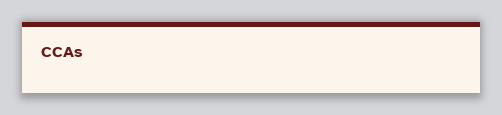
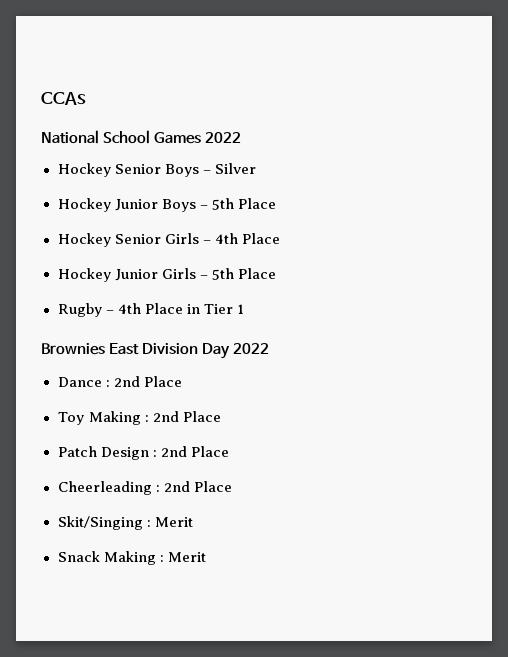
+ National School Games 2022
+ Hockey Senior Boys – Silver
+ Hockey Junior Boys – 5th Place
+ Hockey Senior Girls – 4th Place
+ Hockey Junior Girls – 5th Place
+ Rugby – 4th Place in Tier 1
+ Brownies East Division Day 2022
+ Dance : 2nd Place
+ Toy Making : 2nd Place
+ Patch Design : 2nd Place
+ Cheerleading : 2nd Place
+ Skit/Singing : Merit
+ Snack Making : Merit

